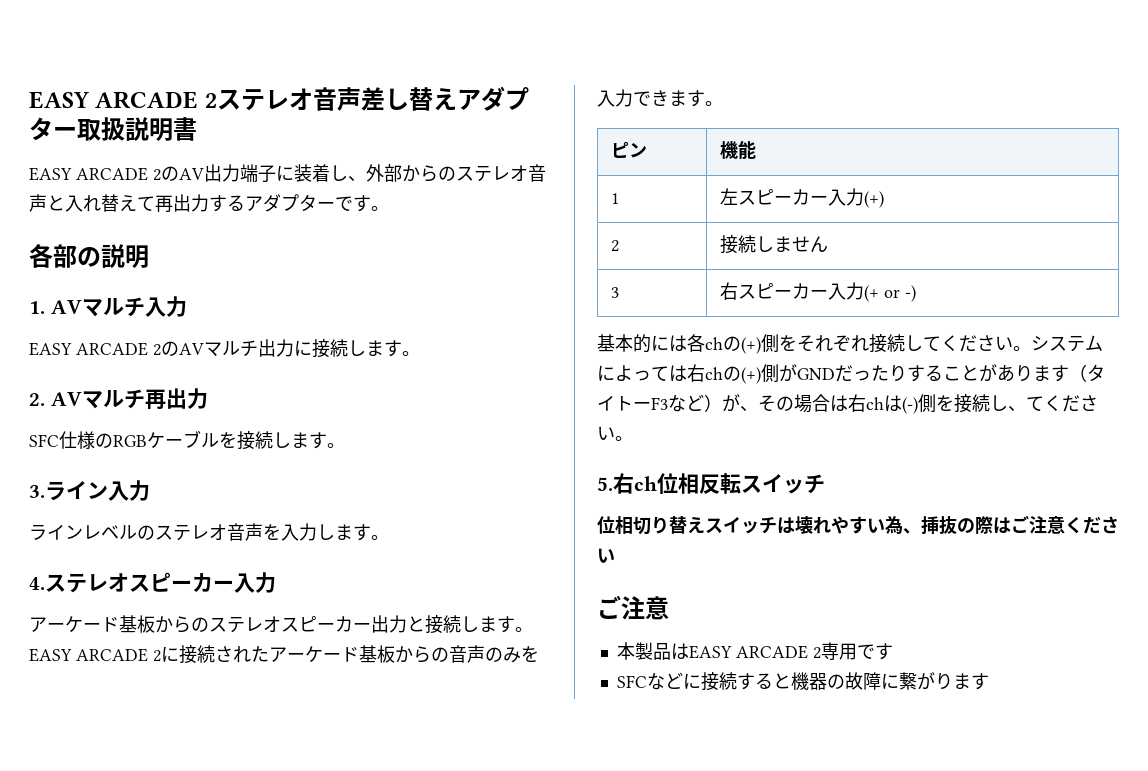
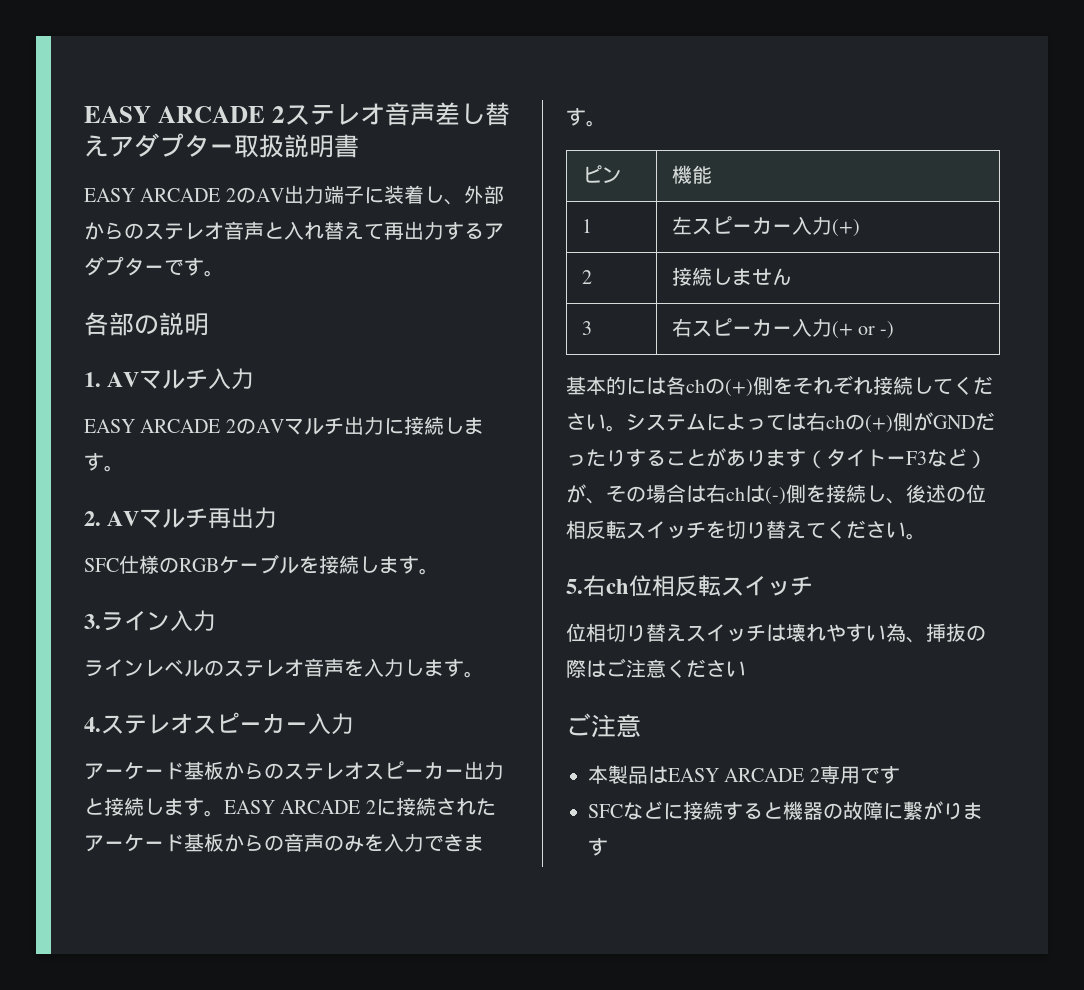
- システムによっては右chの(+)側がGNDだったりすることがあります（タイトーF3など）が、その場合は右chは(-)側を接続し、てください。
+ システムによっては右chの(+)側がGNDだったりすることがあります（タイトーF3など）が、その場合は右chは(-)側を接続し、後述の位相反転スイッチを切り替えてください。

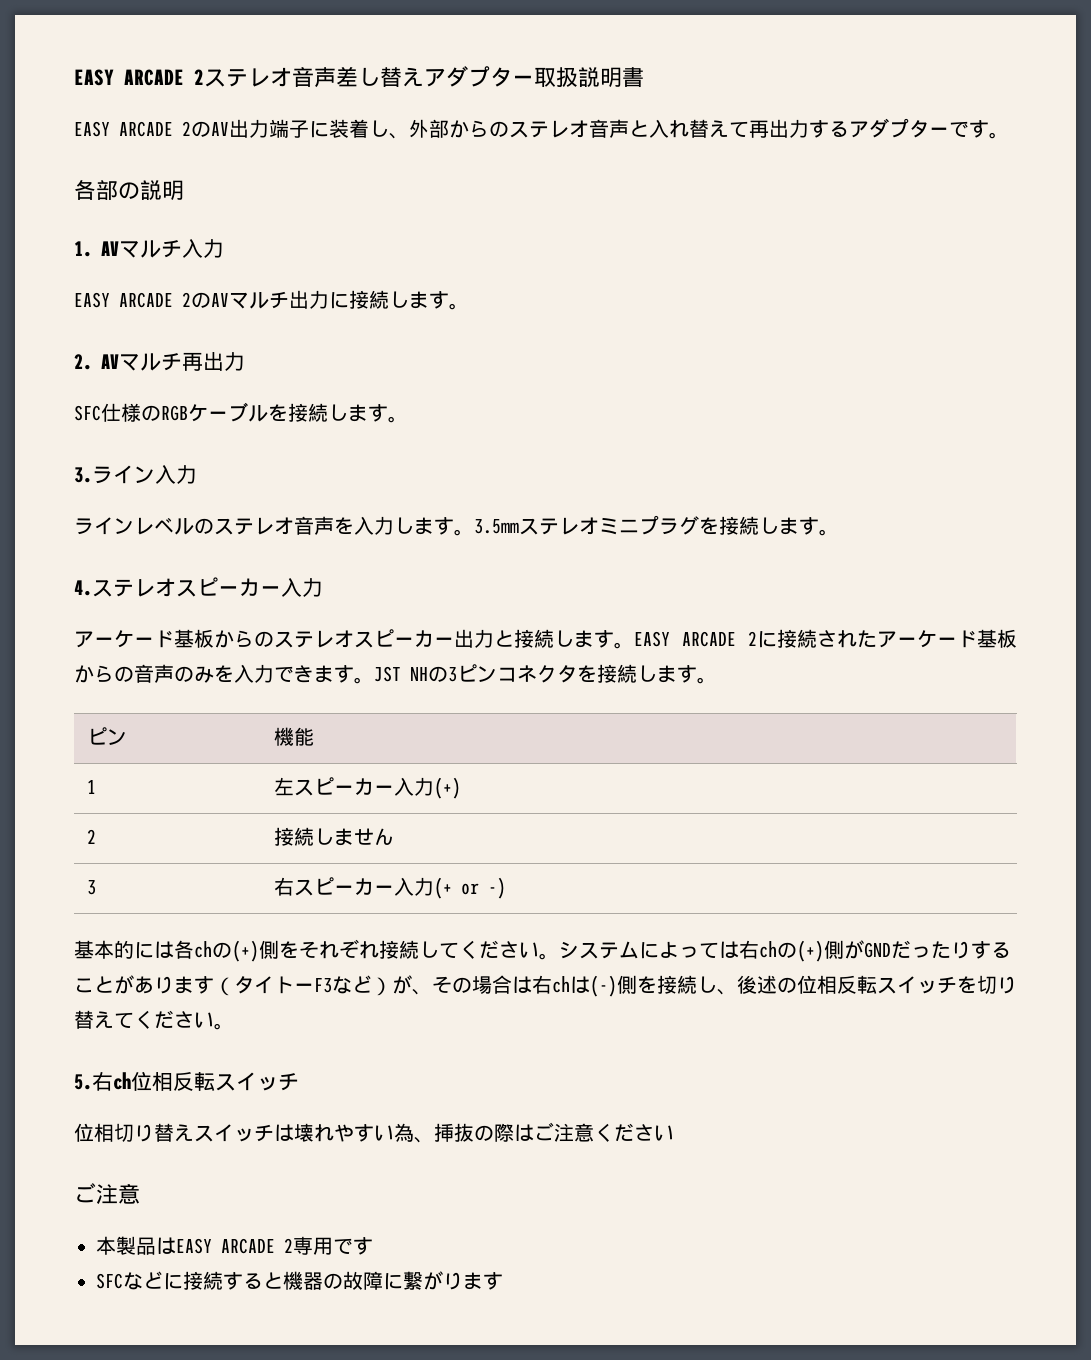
+ 3.5mmステレオミニプラグを接続します。
+ JST NHの3ピンコネクタを接続します。

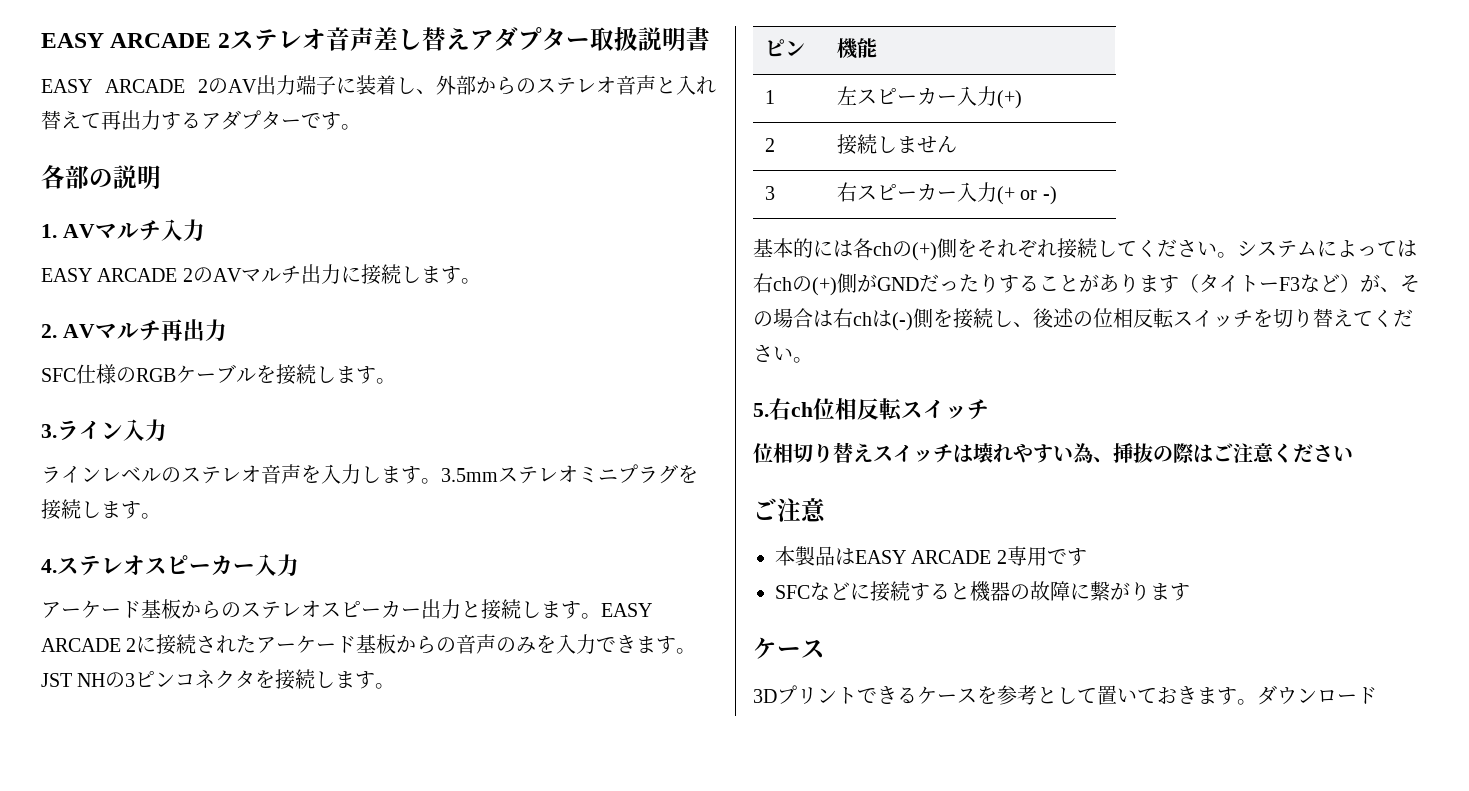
  SFCなどに接続すると機器の故障に繋がります
+ ケース
+ 3Dプリントできるケースを参考として置いておきます。ダウンロード

